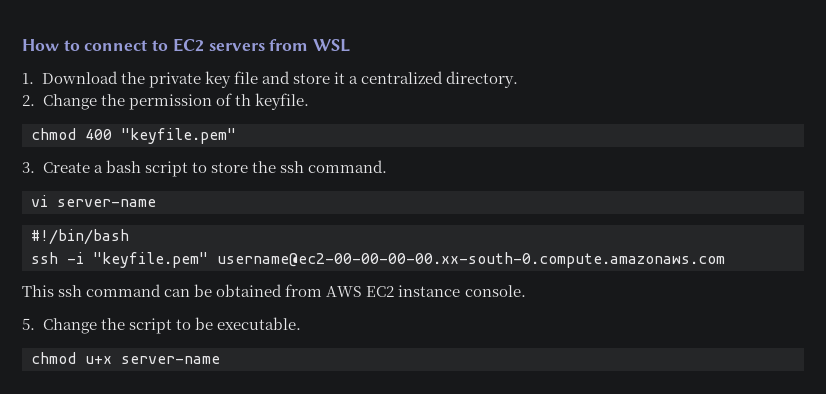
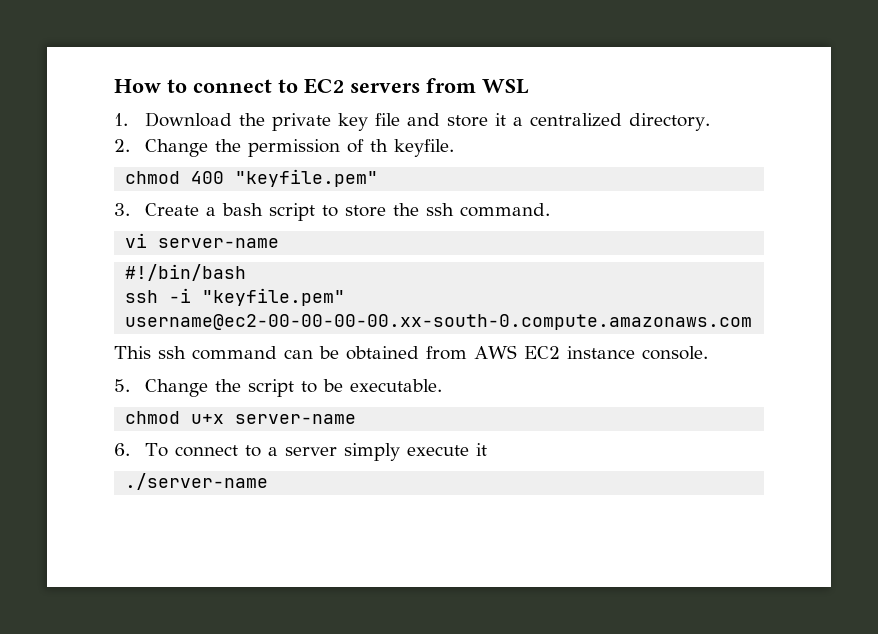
+ 6. To connect to a server simply execute it
+ ./server-name

